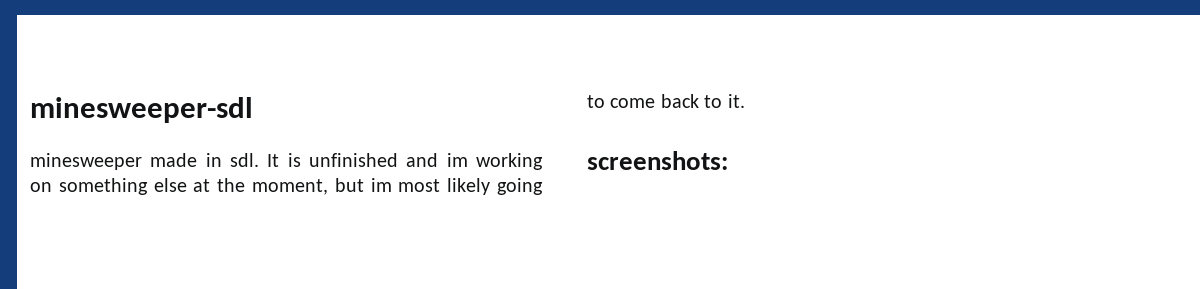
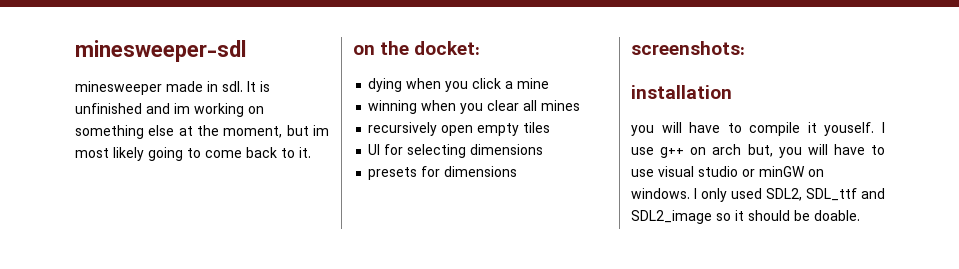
+ on the docket:
+ dying when you click a mine
+ winning when you clear all mines
+ recursively open empty tiles
+ UI for selecting dimensions
+ presets for dimensions
  screenshots:
+ installation
+ you will have to compile it youself. I use g++ on arch but, you will have to use visual studio or minGW on windows. I only used SDL2, SDL_ttf and SDL2_image so it should be doable.

